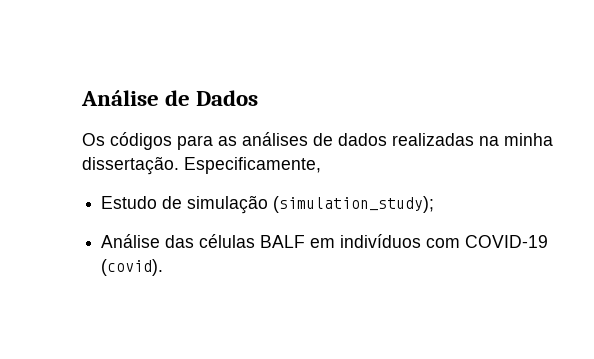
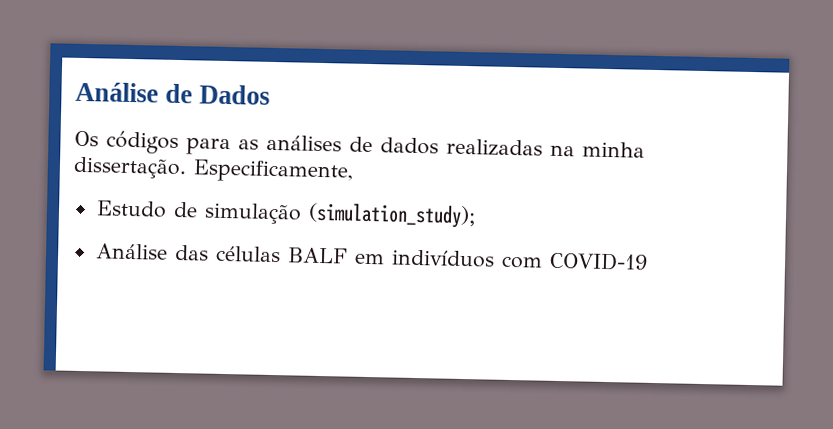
- Análise das células BALF em indivíduos com COVID-19 (covid).
+ Análise das células BALF em indivíduos com COVID-19

